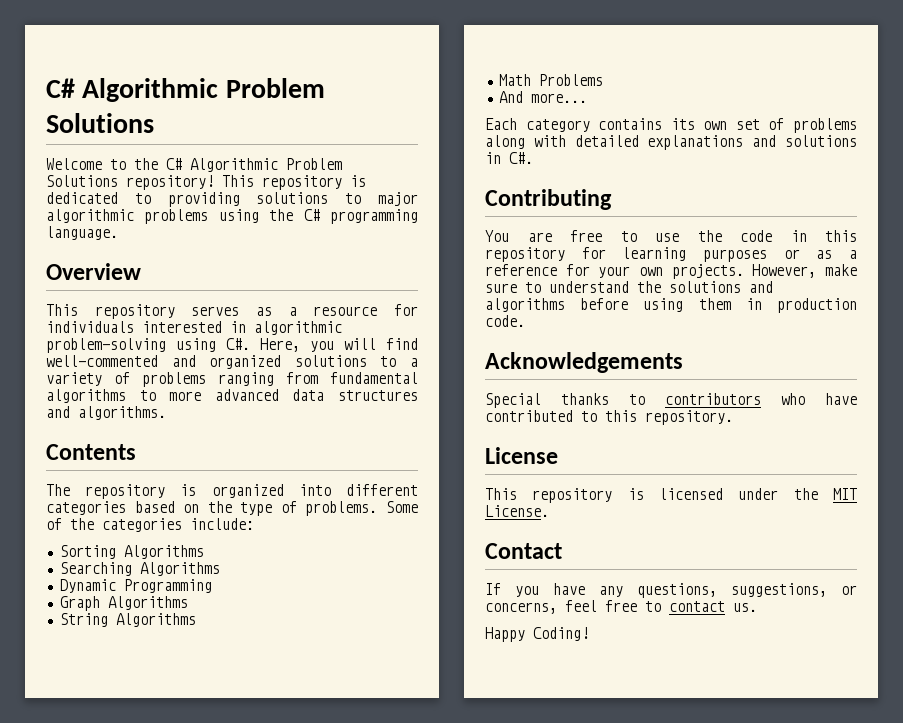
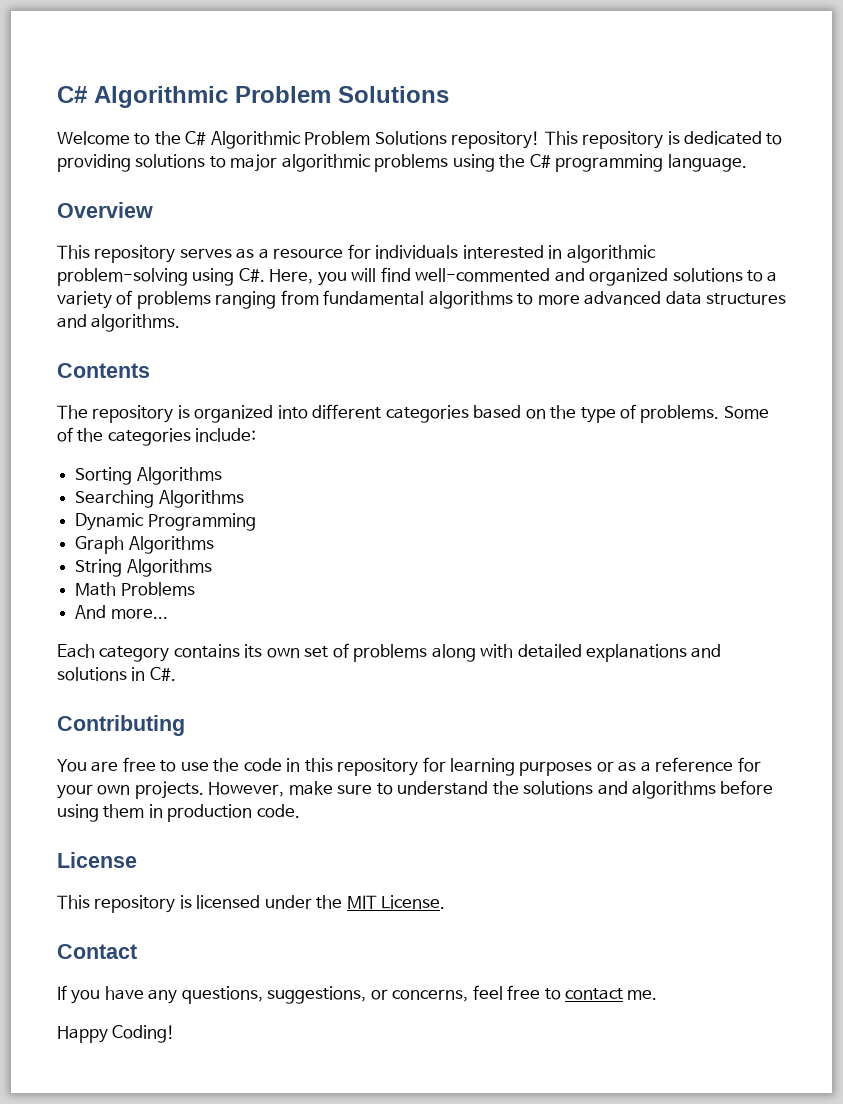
- Acknowledgements
- Special thanks to contributors who have contributed to this repository.
- If you have any questions, suggestions, or concerns, feel free to contact us.
+ If you have any questions, suggestions, or concerns, feel free to contact me.

